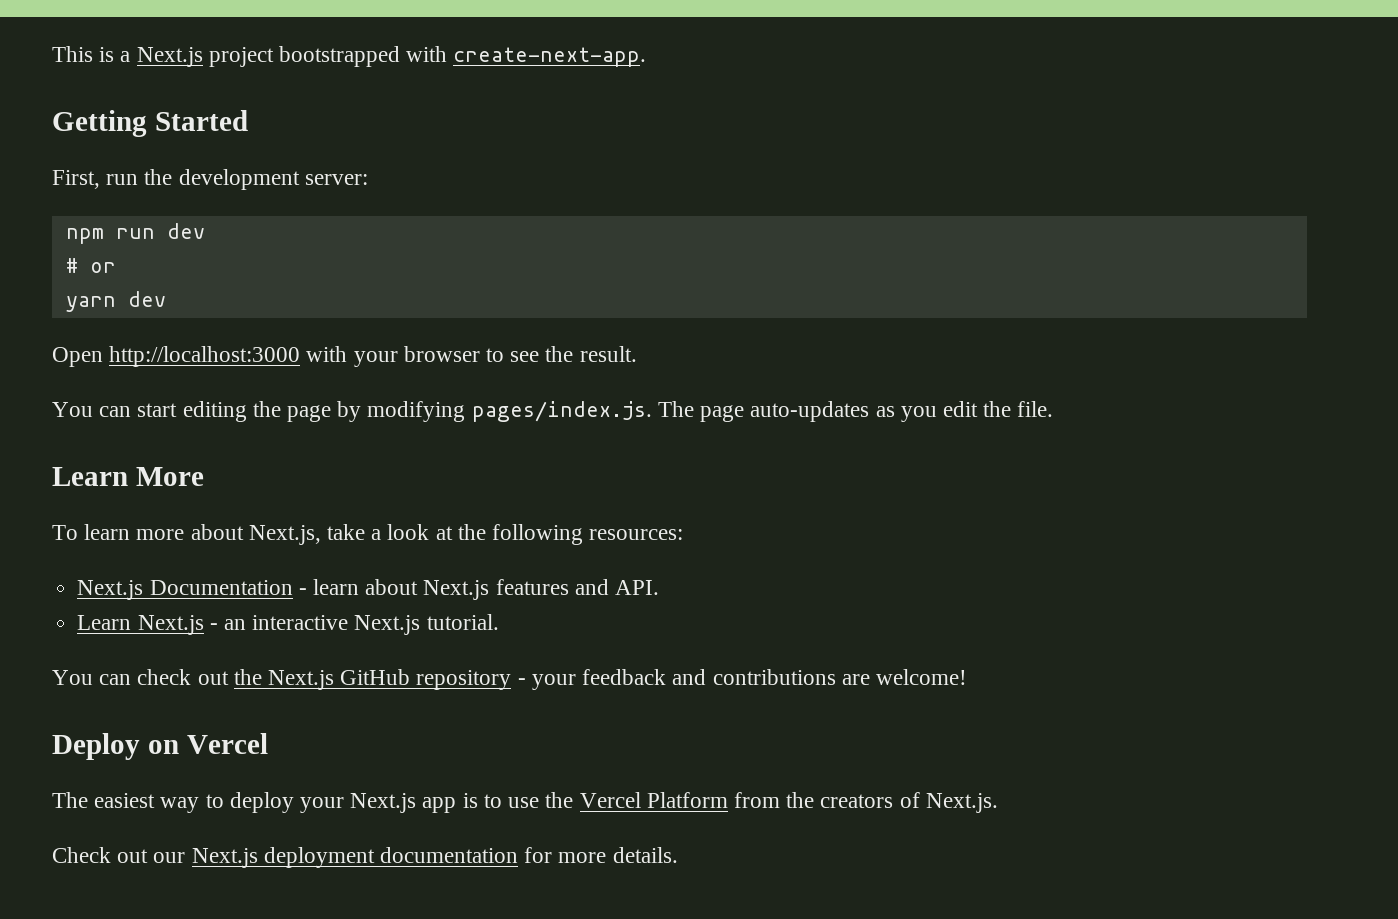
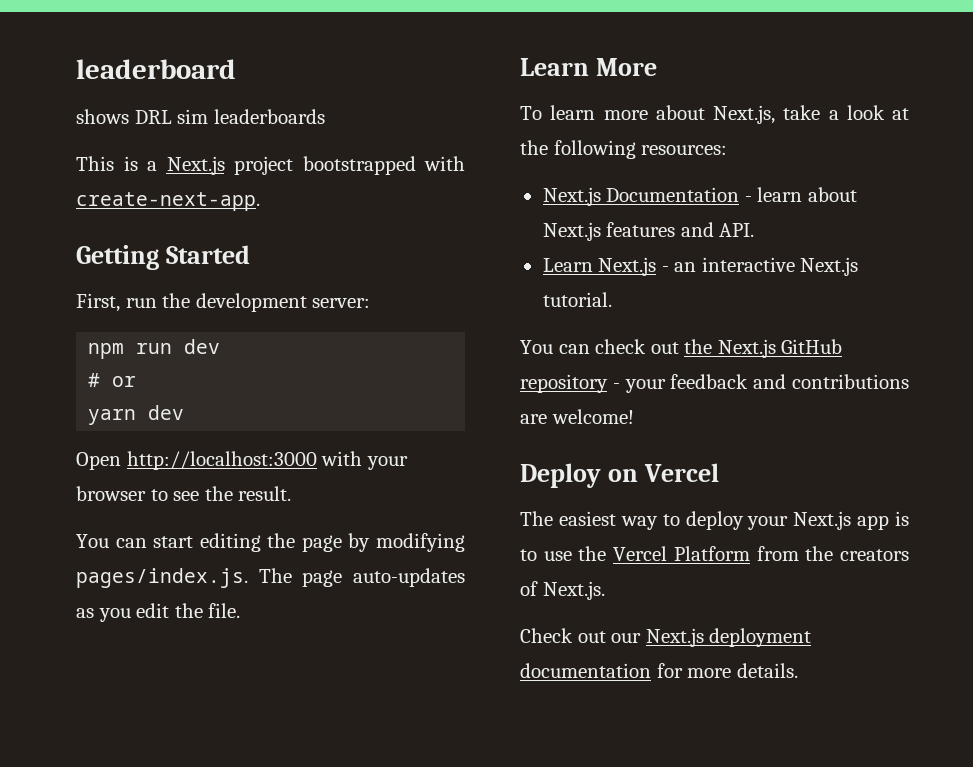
+ leaderboard
+ shows DRL sim leaderboards

